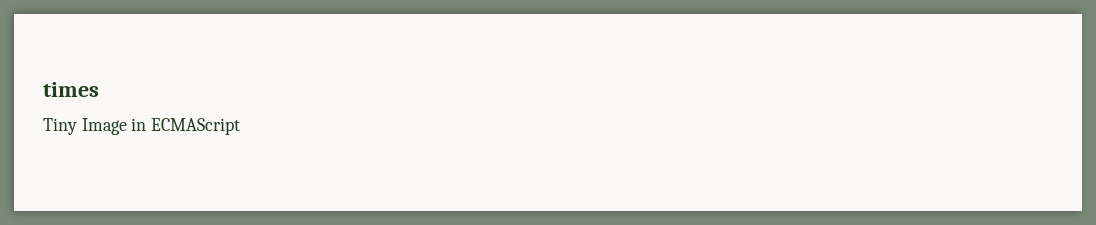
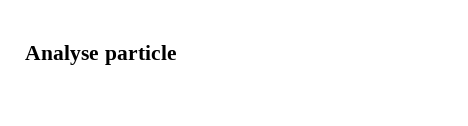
- times
- Tiny Image in ECMAScript
+ Analyse particle

